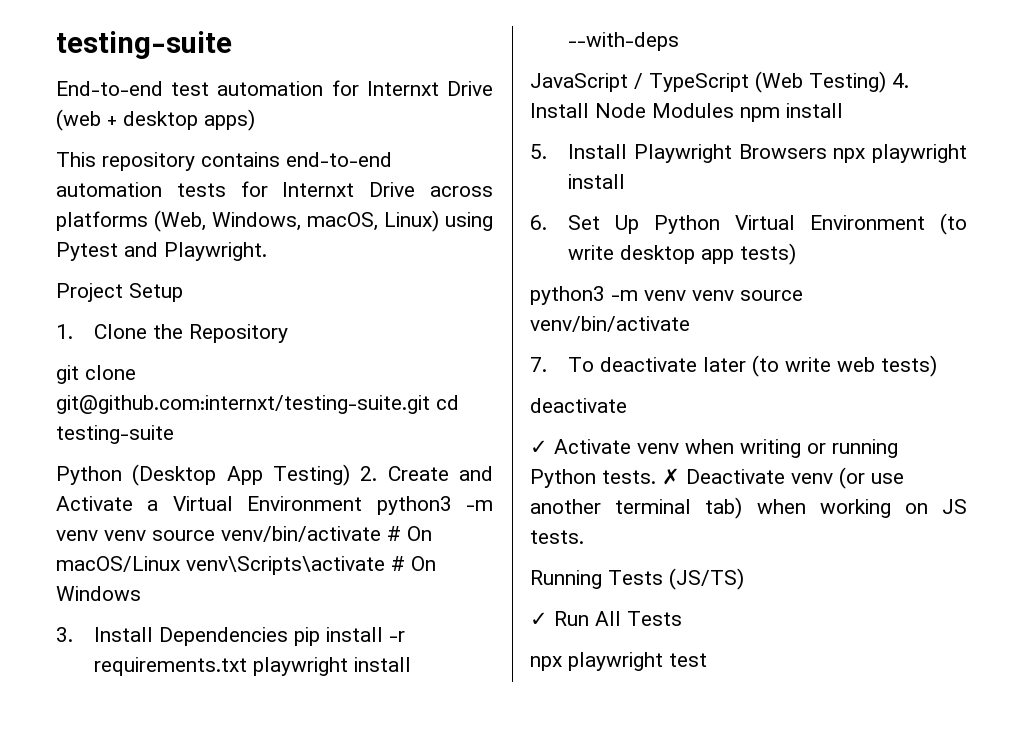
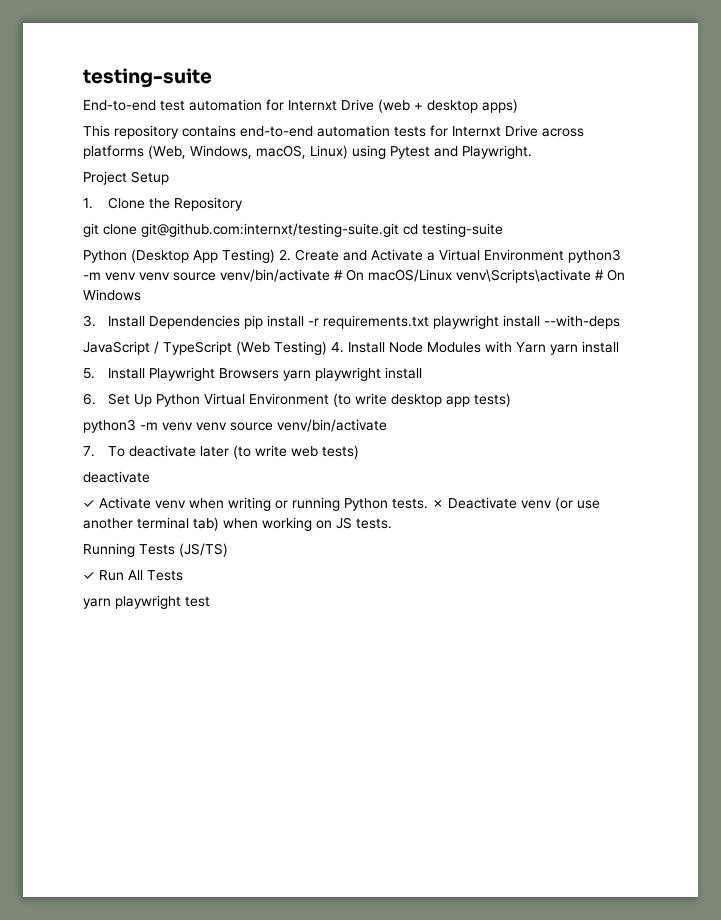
- JavaScript / TypeScript (Web Testing) 4. Install Node Modules npm install
+ JavaScript / TypeScript (Web Testing) 4. Install Node Modules with Yarn yarn install
- 5. Install Playwright Browsers npx playwright install
+ 5. Install Playwright Browsers yarn playwright install
- npx playwright test
+ yarn playwright test

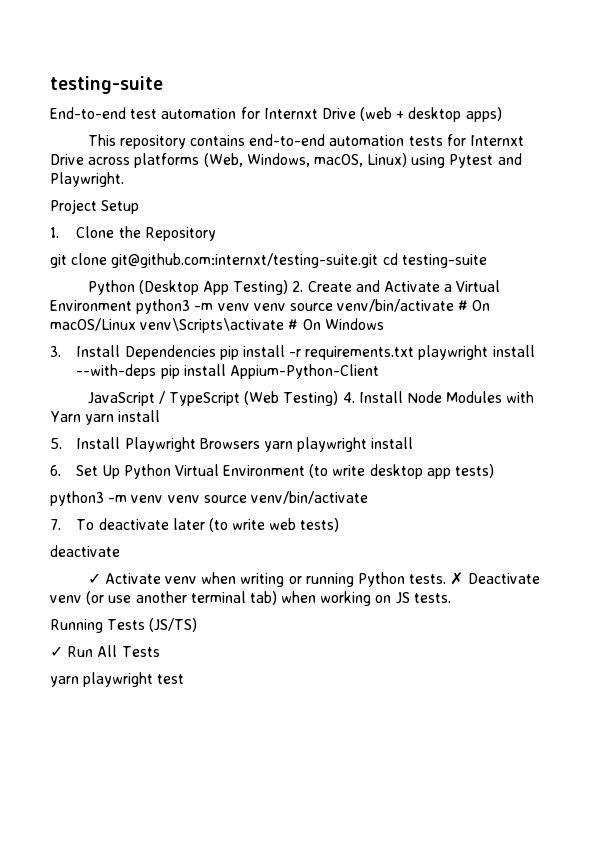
- 3. Install Dependencies pip install -r requirements.txt playwright install --with-deps
+ 3. Install Dependencies pip install -r requirements.txt playwright install --with-deps pip install Appium-Python-Client

